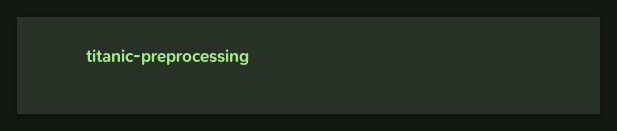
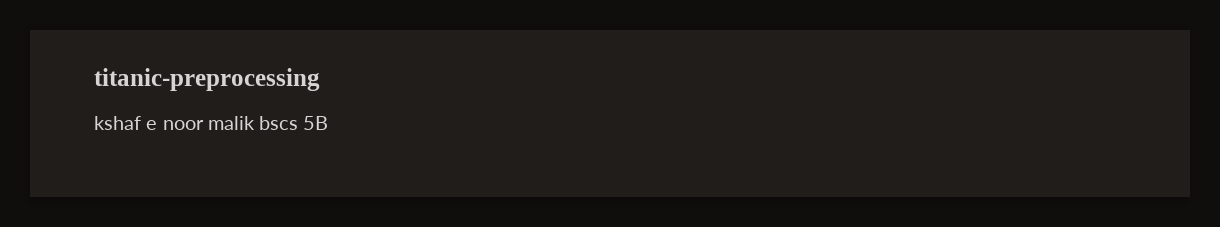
+ kshaf e noor malik bscs 5B

